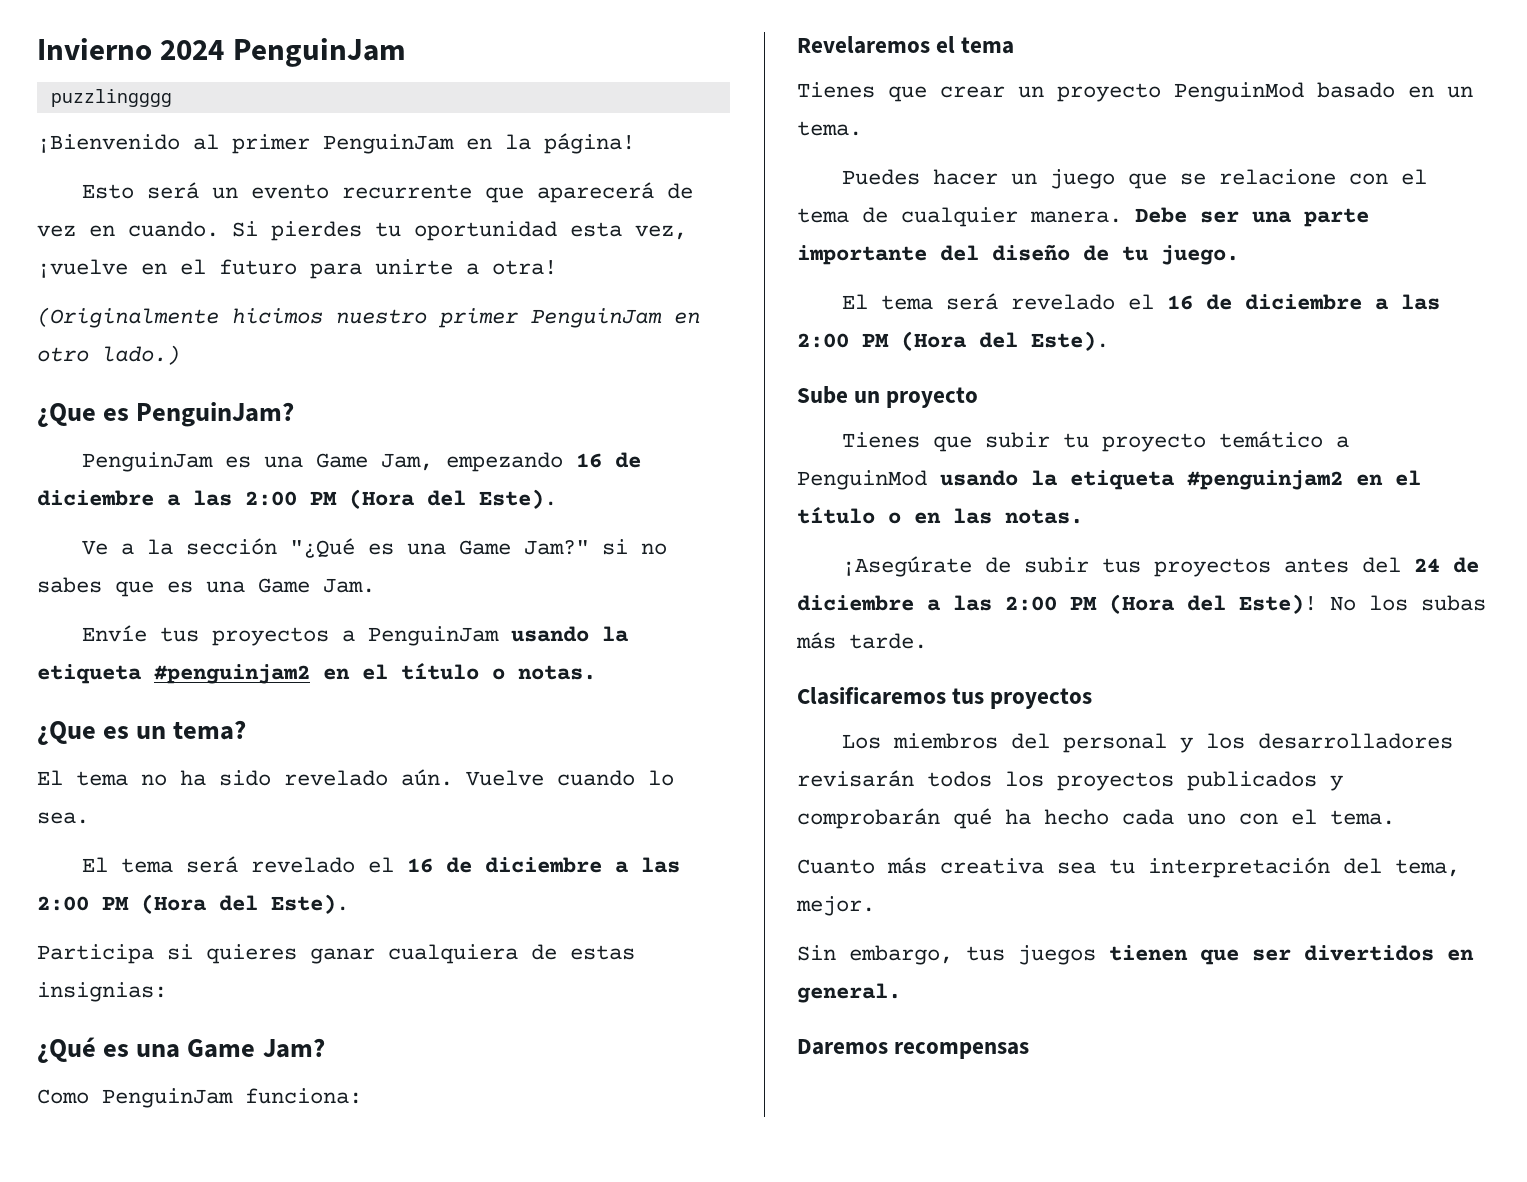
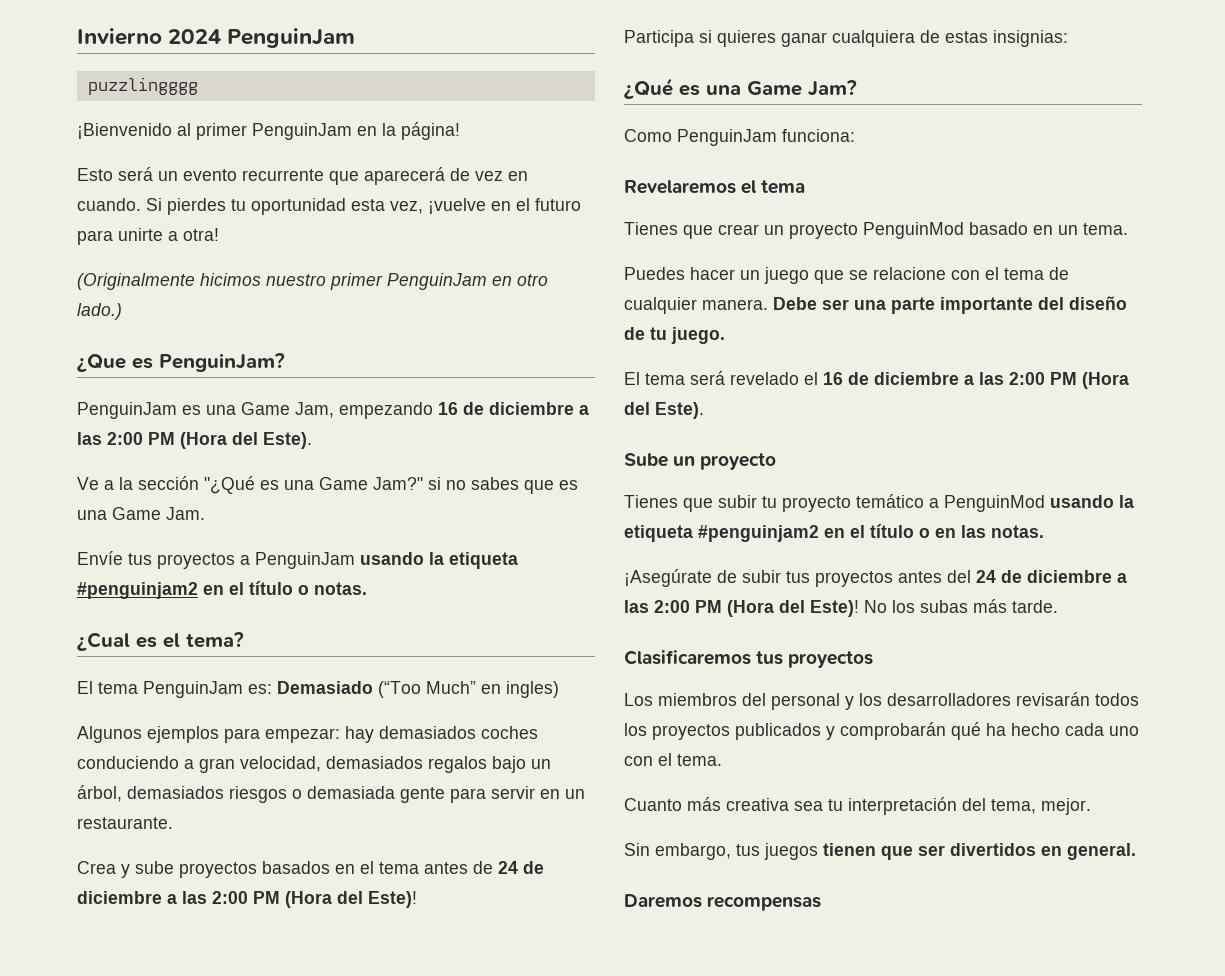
- ¿Que es un tema?
+ ¿Cual es el tema?
- El tema no ha sido revelado aún. Vuelve cuando lo sea.
- El tema será revelado el 16 de diciembre a las 2:00 PM (Hora del Este).
+ El tema PenguinJam es: Demasiado (“Too Much” en ingles)
+ Algunos ejemplos para empezar: hay demasiados coches conduciendo a gran velocidad, demasiados regalos bajo un árbol, demasiados riesgos o demasiada gente para servir en un restaurante.
+ Crea y sube proyectos basados en el tema antes de 24 de diciembre a las 2:00 PM (Hora del Este)!

